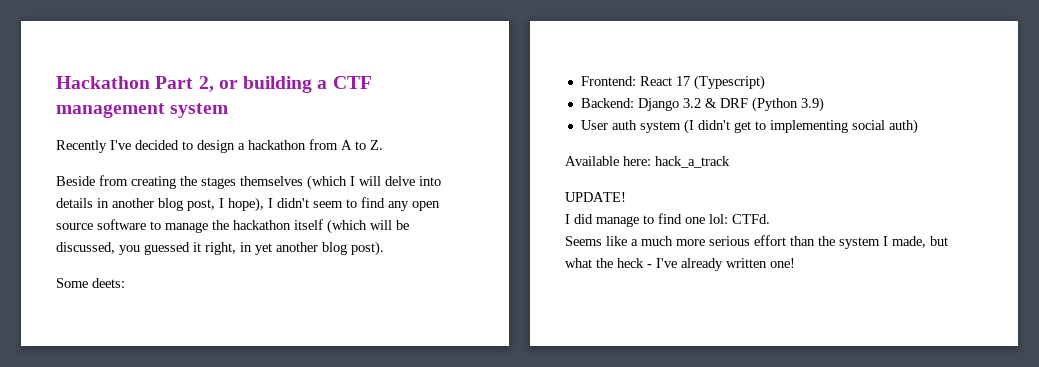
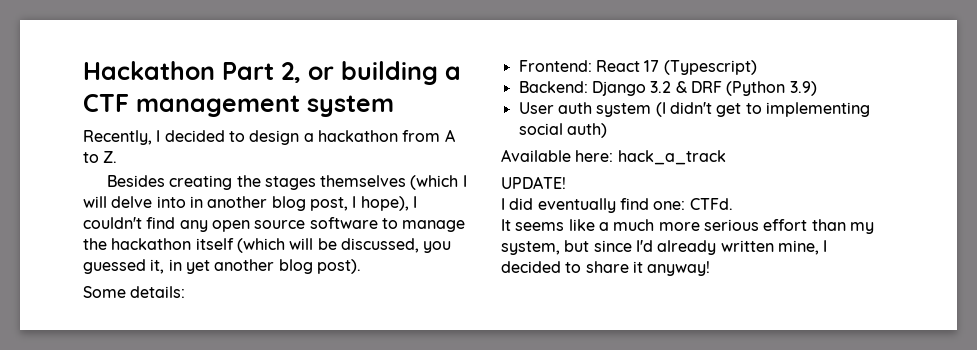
- Recently I've decided to design a hackathon from A to Z.
+ Recently, I decided to design a hackathon from A to Z.
- Beside from creating the stages themselves (which I will delve into details in another blog post, I hope), I didn't seem to find any open source software to manage the hackathon itself (which will be discussed, you guessed it right, in yet another blog post).
+ Besides creating the stages themselves (which I will delve into in another blog post, I hope), I couldn't find any open source software to manage the hackathon itself (which will be discussed, you guessed it, in yet another blog post).
- Some deets:
+ Some details:
- I did manage to find one lol: CTFd.
+ I did eventually find one: CTFd.
- Seems like a much more serious effort than the system I made, but what the heck - I've already written one!
+ It seems like a much more serious effort than my system, but since I'd already written mine, I decided to share it anyway!

